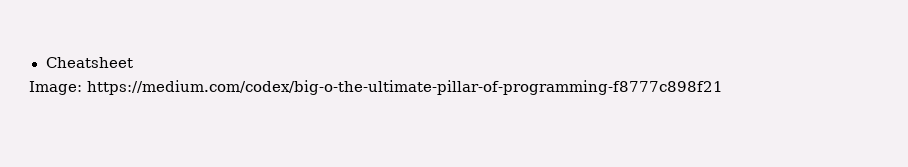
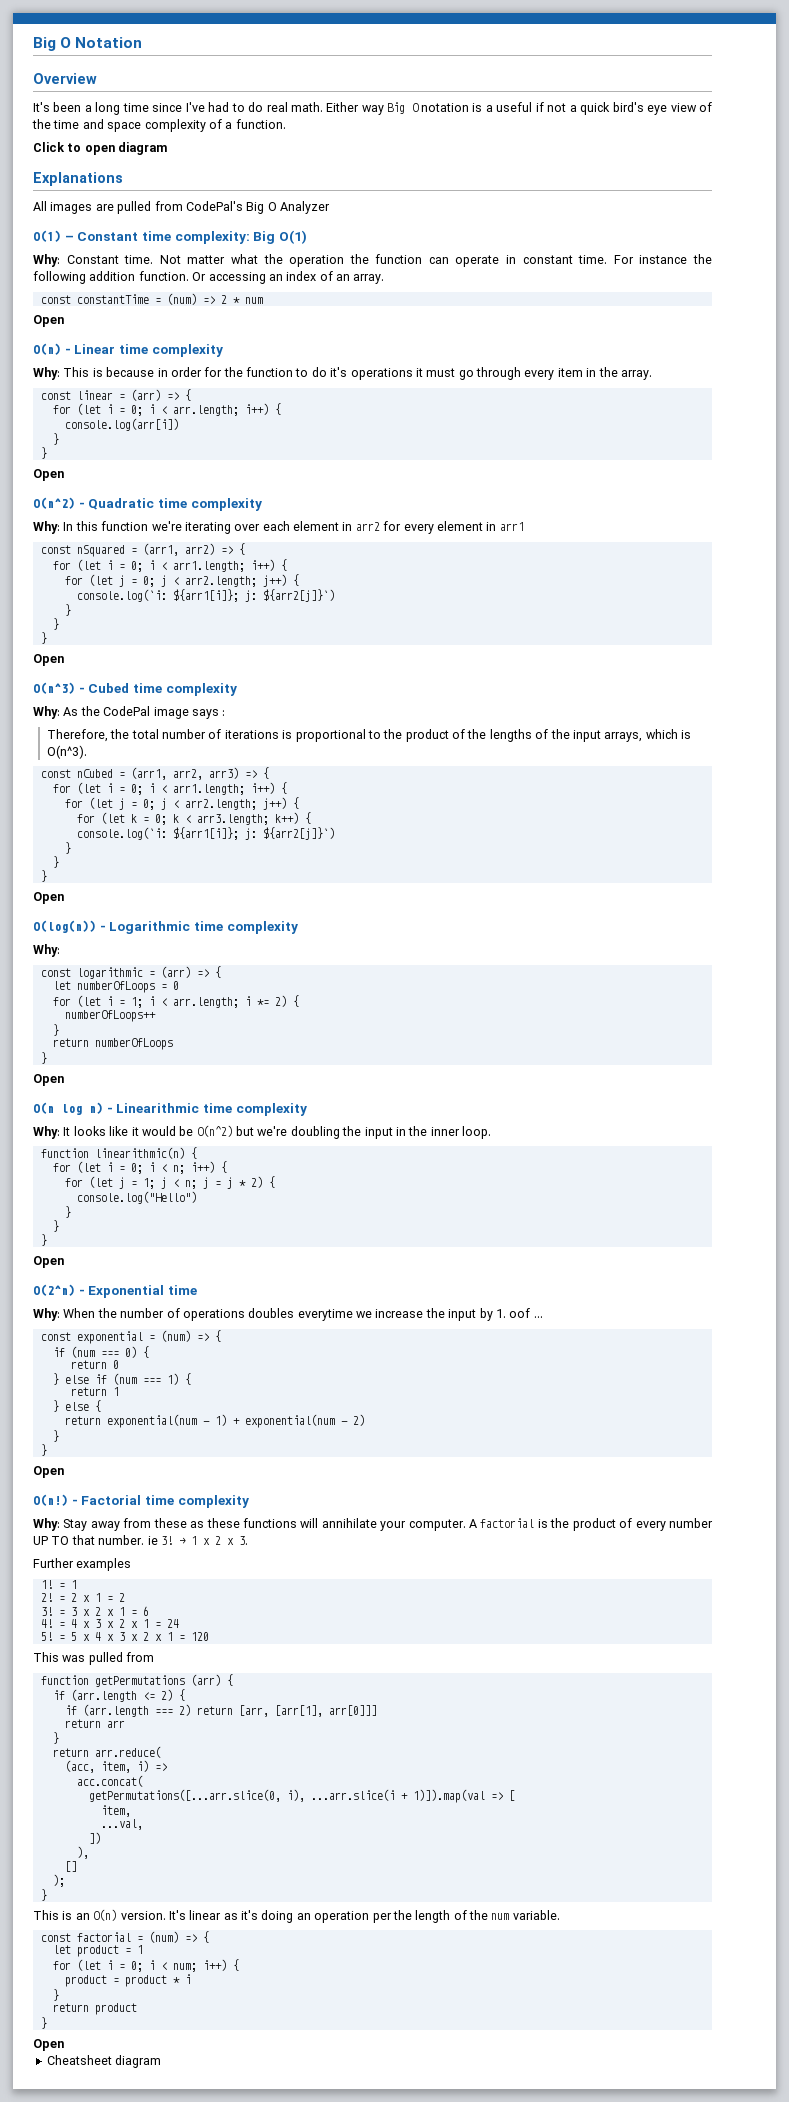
+ Big O Notation
+ Overview
+ It's been a long time since I've had to do real math. Either way Big O notation is a useful if not a quick bird's eye view of the time and space complexity of a function.
+ Click to open diagram
+ Explanations
+ All images are pulled from CodePal's Big O Analyzer
+ O(1) – Constant time complexity: Big O(1)
+ Why: Constant time. Not matter what the operation the function can operate in constant time. For instance the following addition function. Or accessing an index of an array.
+ const constantTime = (num) => 2 * num
+ Open
+ O(n) - Linear time complexity
+ Why: This is because in order for the function to do it's operations it must go through every item in the array.
+ const linear = (arr) => {
+ for (let i = 0; i < arr.length; i++) {
+ console.log(arr[i])
+ }
+ }
+ Open
+ O(n^2) - Quadratic time complexity
+ Why: In this function we're iterating over each element in arr2 for every element in arr1
+ const nSquared = (arr1, arr2) => {
+ for (let i = 0; i < arr1.length; i++) {
+ for (let j = 0; j < arr2.length; j++) {
+ console.log(`i: ${arr1[i]}; j: ${arr2[j]}`)
+ }
+ }
+ }
+ Open
+ O(n^3) - Cubed time complexity
+ Why: As the CodePal image says :
+ Therefore, the total number of iterations is proportional to the product of the lengths of the input arrays, which is O(n^3).
+ const nCubed = (arr1, arr2, arr3) => {
+ for (let i = 0; i < arr1.length; i++) {
+ for (let j = 0; j < arr2.length; j++) {
+ for (let k = 0; k < arr3.length; k++) {
+ console.log(`i: ${arr1[i]}; j: ${arr2[j]}`)
+ }
+ }
+ }
+ Open
+ O(log(n)) - Logarithmic time complexity
+ Why:
+ const logarithmic = (arr) => {
+ let numberOfLoops = 0
+ for (let i = 1; i < arr.length; i *= 2) {
+ numberOfLoops++
+ }
+ return numberOfLoops
+ }
+ Open
+ O(n log n) - Linearithmic time complexity
+ Why: It looks like it would be O(n^2) but we're doubling the input in the inner loop.
+ function linearithmic(n) {
+ for (let i = 0; i < n; i++) {
+ for (let j = 1; j < n; j = j * 2) {
+ console.log("Hello")
+ }
+ }
+ }
+ Open
+ O(2^n) - Exponential time
+ Why: When the number of operations doubles everytime we increase the input by 1. oof ...
+ const exponential = (num) => {
+ if (num === 0) {
+ return 0
+ } else if (num === 1) {
+ return 1
+ } else {
+ return exponential(num - 1) + exponential(num - 2)
+ }
+ }
+ Open
+ O(n!) - Factorial time complexity
+ Why: Stay away from these as these functions will annihilate your computer. A factorial is the product of every number UP TO that number. ie 3! → 1 x 2 x 3.
+ Further examples
+ 1! = 1
+ 2! = 2 x 1 = 2
+ 3! = 3 x 2 x 1 = 6
+ 4! = 4 x 3 x 2 x 1 = 24
+ 5! = 5 x 4 x 3 x 2 x 1 = 120
+ This was pulled from
+ function getPermutations (arr) {
+ if (arr.length <= 2) {
+ if (arr.length === 2) return [arr, [arr[1], arr[0]]]
+ return arr
+ }
+ return arr.reduce(
+ (acc, item, i) =>
+ acc.concat(
+ getPermutations([...arr.slice(0, i), ...arr.slice(i + 1)]).map(val => [
+ item,
+ ...val,
+ ])
+ ),
+ []
+ );
+ }
+ This is an O(n) version. It's linear as it's doing an operation per the length of the num variable.
+ const factorial = (num) => {
+ let product = 1
+ for (let i = 0; i < num; i++) {
+ product = product * i
+ }
+ return product
+ }
+ Open
- Cheatsheet
- Image: https://medium.com/codex/big-o-the-ultimate-pillar-of-programming-f8777c898f21
+ Cheatsheet diagram

